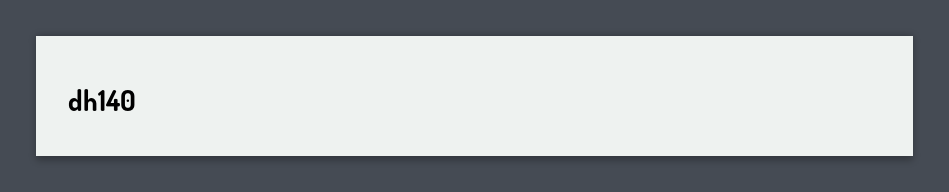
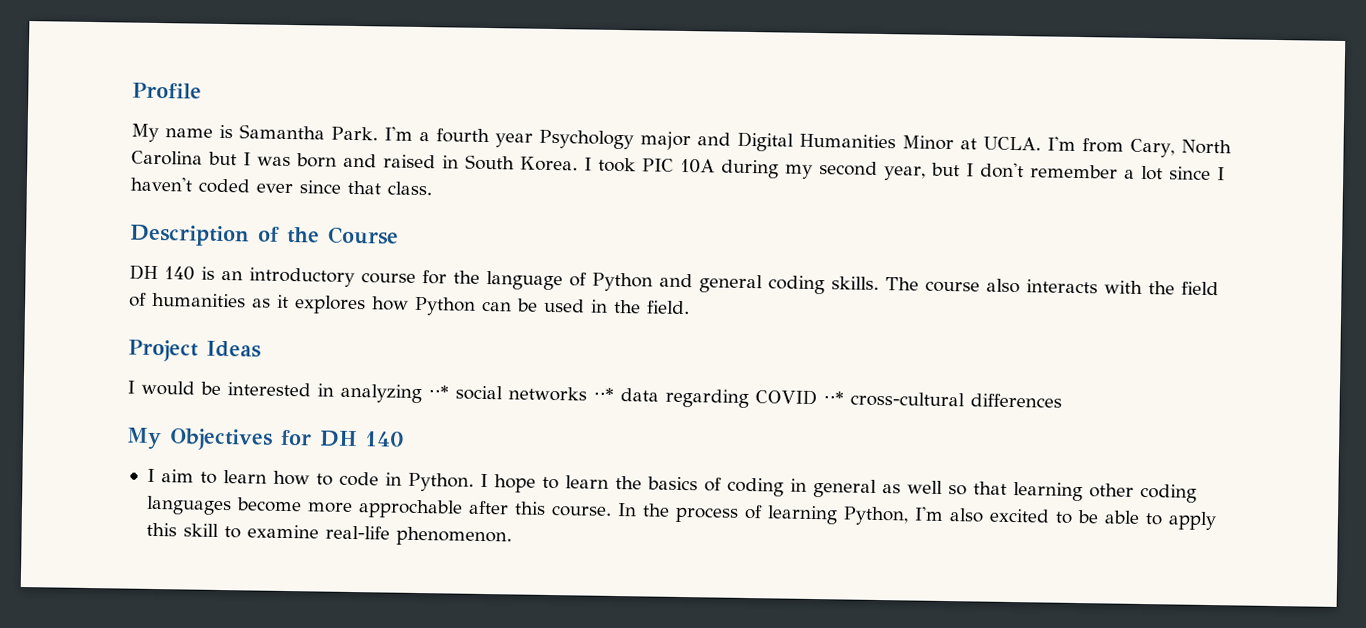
- dh140
+ Profile
+ My name is Samantha Park. I'm a fourth year Psychology major and Digital Humanities Minor at UCLA. I'm from Cary, North Carolina but I was born and raised in South Korea. I took PIC 10A during my second year, but I don't remember a lot since I haven't coded ever since that class.
+ Description of the Course
+ DH 140 is an introductory course for the language of Python and general coding skills. The course also interacts with the field of humanities as it explores how Python can be used in the field.
+ Project Ideas
+ I would be interested in analyzing ⋅⋅* social networks ⋅⋅* data regarding COVID ⋅⋅* cross-cultural differences
+ My Objectives for DH 140
+ I aim to learn how to code in Python. I hope to learn the basics of coding in general as well so that learning other coding languages become more approchable after this course. In the process of learning Python, I'm also excited to be able to apply this skill to examine real-life phenomenon.

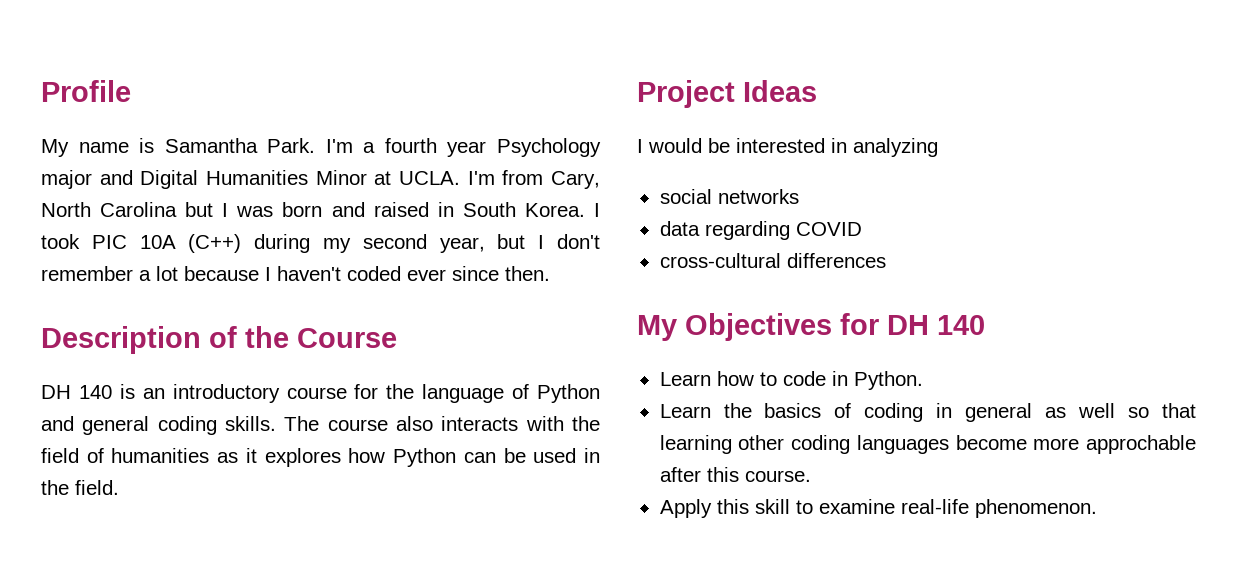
- I took PIC 10A during my second year, but I don't remember a lot since I haven't coded ever since that class.
+ I took PIC 10A (C++) during my second year, but I don't remember a lot because I haven't coded ever since then.
- I would be interested in analyzing ⋅⋅* social networks ⋅⋅* data regarding COVID ⋅⋅* cross-cultural differences
+ I would be interested in analyzing
+ social networks
+ data regarding COVID
+ cross-cultural differences
- I aim to learn how to code in Python. I hope to learn the basics of coding in general as well so that learning other coding languages become more approchable after this course. In the process of learning Python, I'm also excited to be able to apply this skill to examine real-life phenomenon.
+ Learn how to code in Python.
+ Learn the basics of coding in general as well so that learning other coding languages become more approchable after this course.
+ Apply this skill to examine real-life phenomenon.

